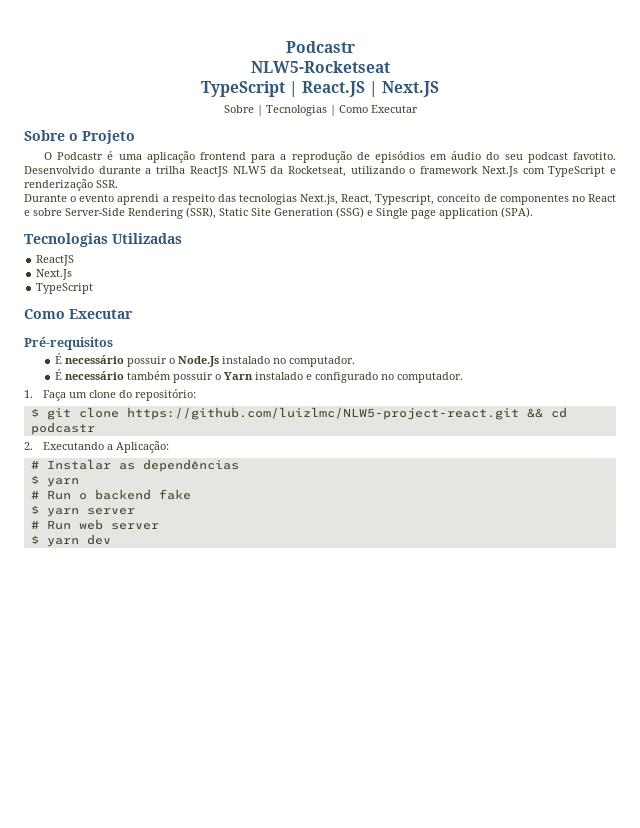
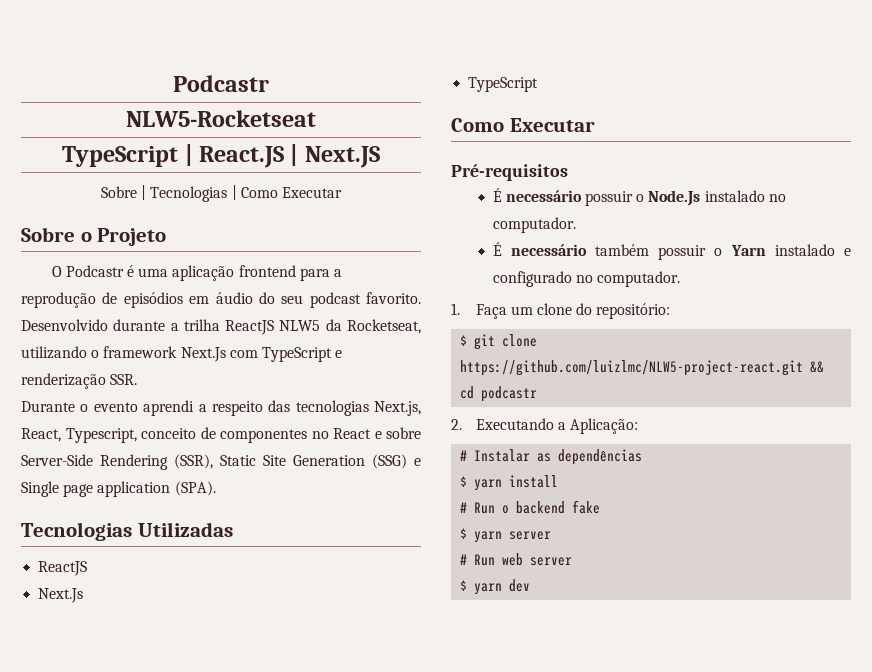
- O Podcastr é uma aplicação frontend para a reprodução de episódios em áudio do seu podcast favotito.
+ O Podcastr é uma aplicação frontend para a reprodução de episódios em áudio do seu podcast favorito.
  # Instalar as dependências
- $ yarn
+ $ yarn install

